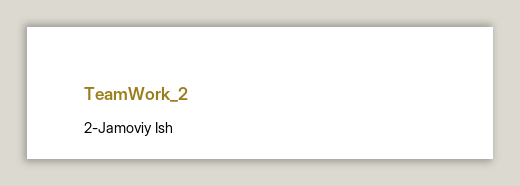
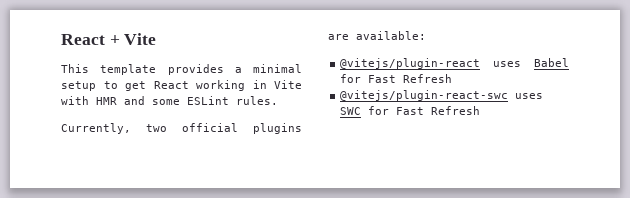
- TeamWork_2
- 2-Jamoviy Ish
+ React + Vite
+ This template provides a minimal setup to get React working in Vite with HMR and some ESLint rules.
+ Currently, two official plugins are available:
+ @vitejs/plugin-react uses Babel for Fast Refresh
+ @vitejs/plugin-react-swc uses SWC for Fast Refresh

